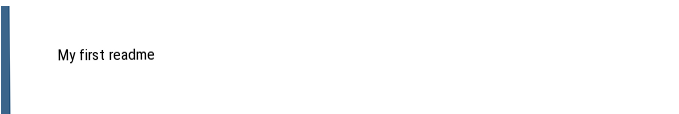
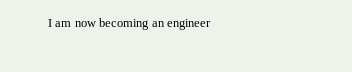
- My first readme
+ I am now becoming an engineer

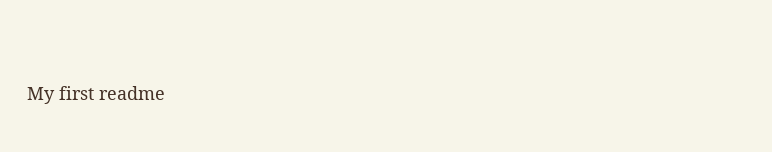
- I am now becoming an engineer
+ My first readme

